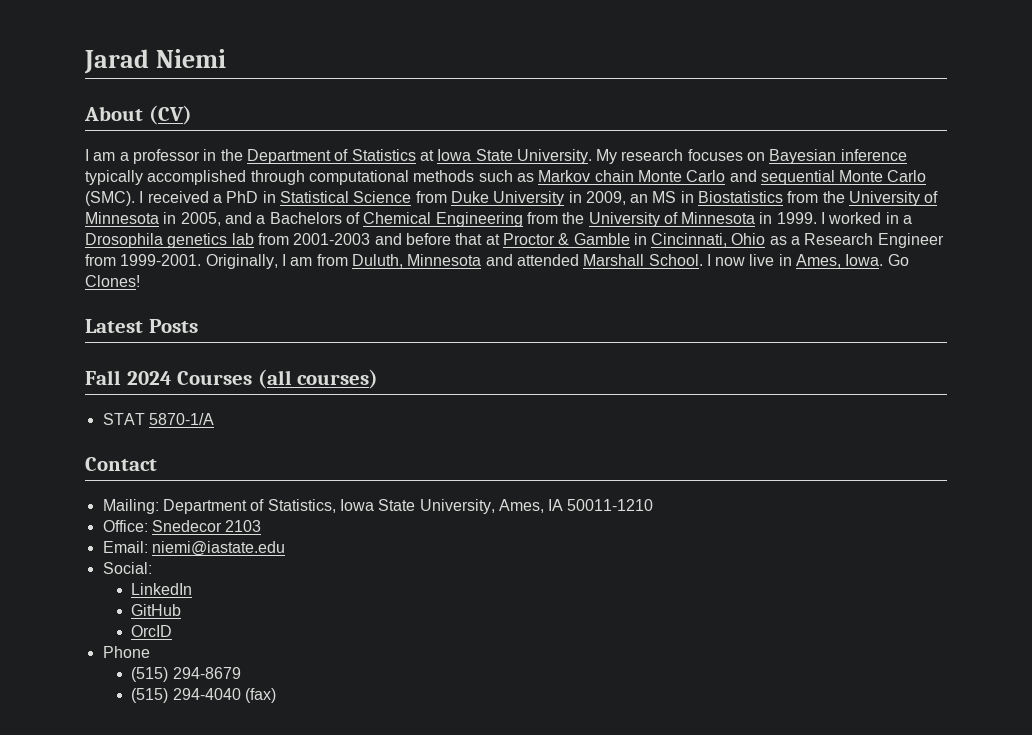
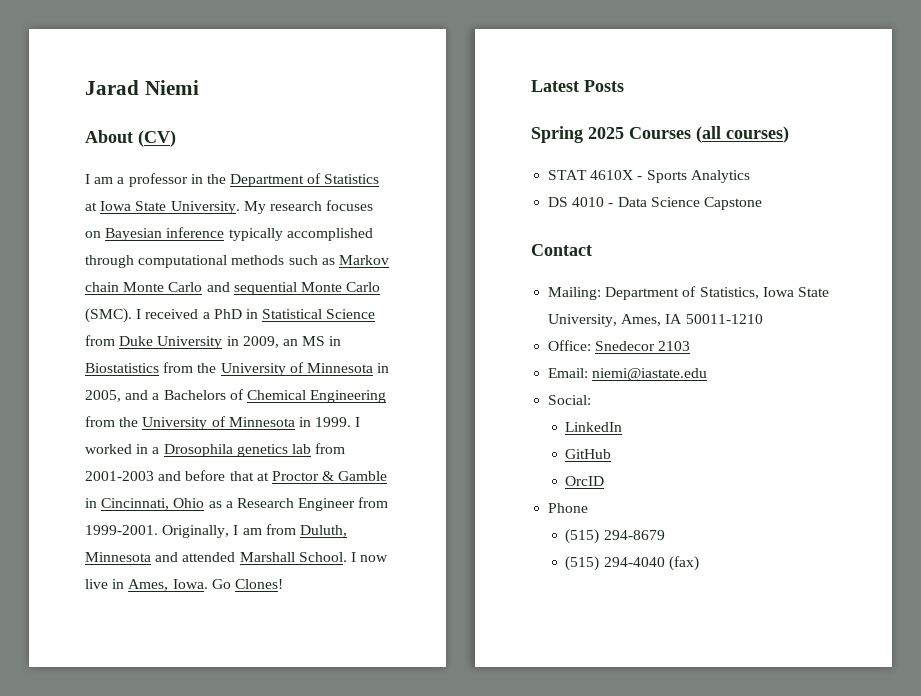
- Fall 2024 Courses (all courses)
+ Spring 2025 Courses (all courses)
- STAT 5870-1/A
+ STAT 4610X - Sports Analytics
+ DS 4010 - Data Science Capstone

